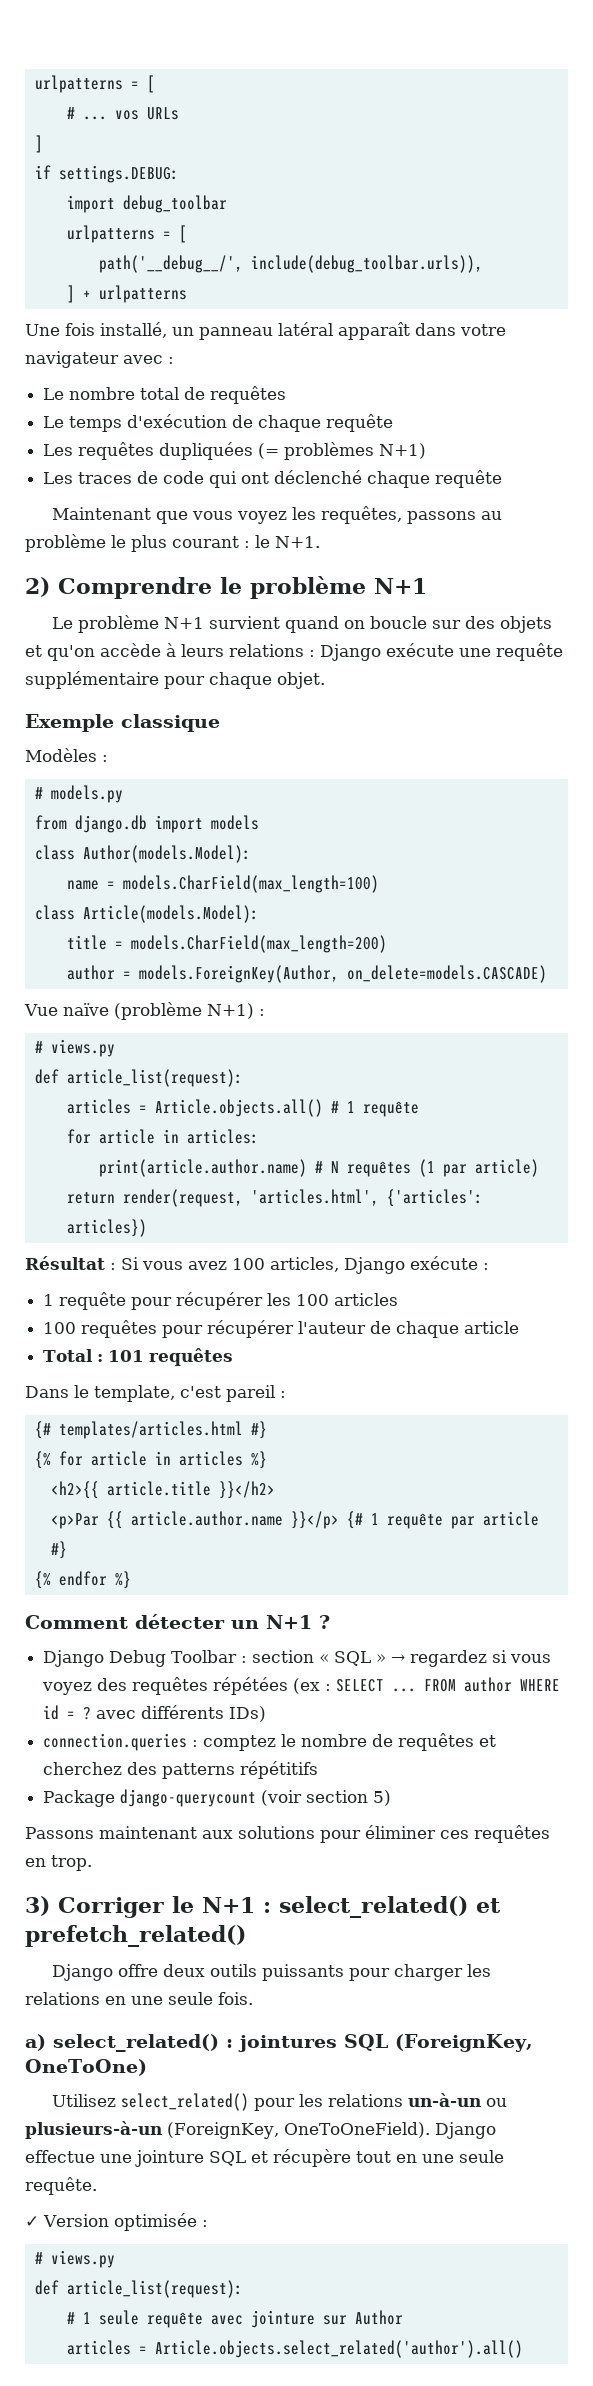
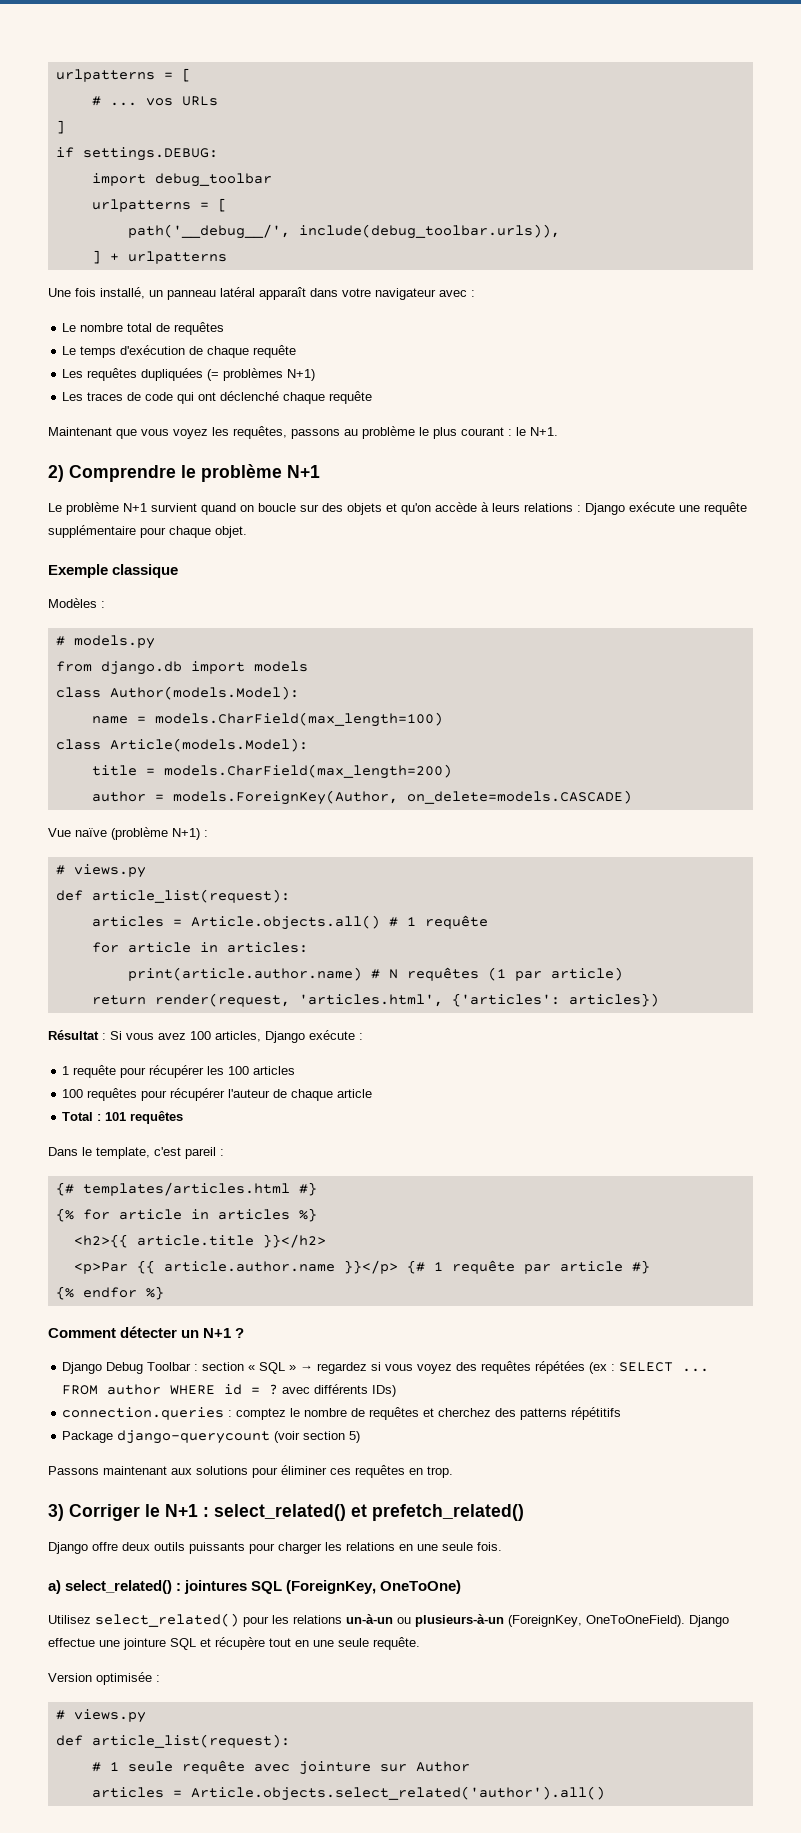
- ✓ Version optimisée :
+ Version optimisée :

